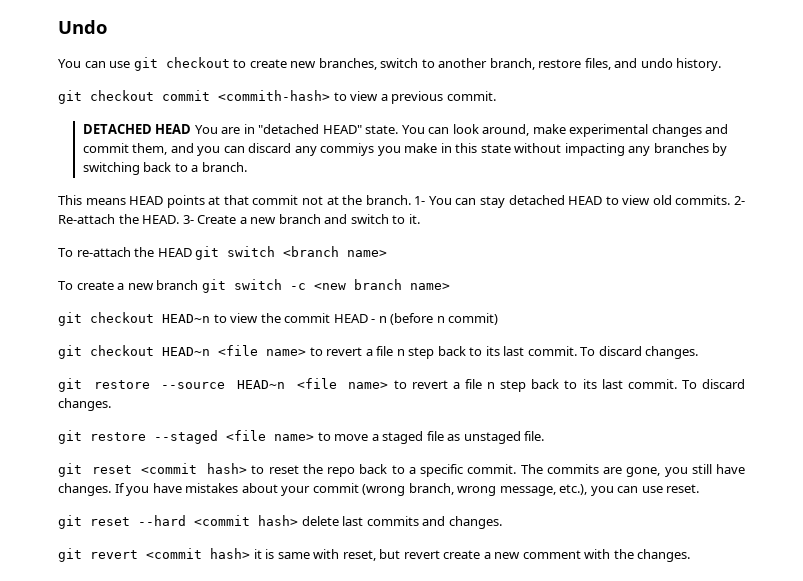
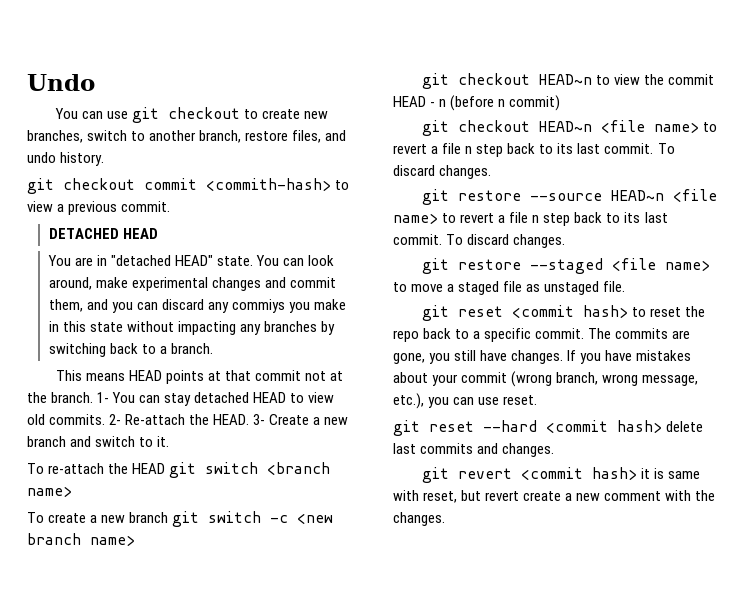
- DETACHED HEAD You are in "detached HEAD" state.
+ DETACHED HEAD
+ You are in "detached HEAD" state.

